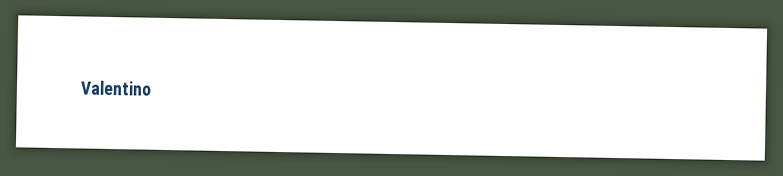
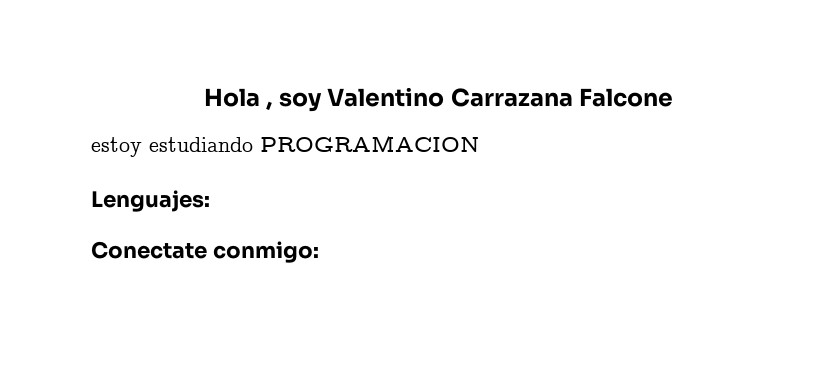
- Valentino
+ Hola , soy Valentino Carrazana Falcone
+ estoy estudiando PROGRAMACION
+ Lenguajes:
+ Conectate conmigo:

